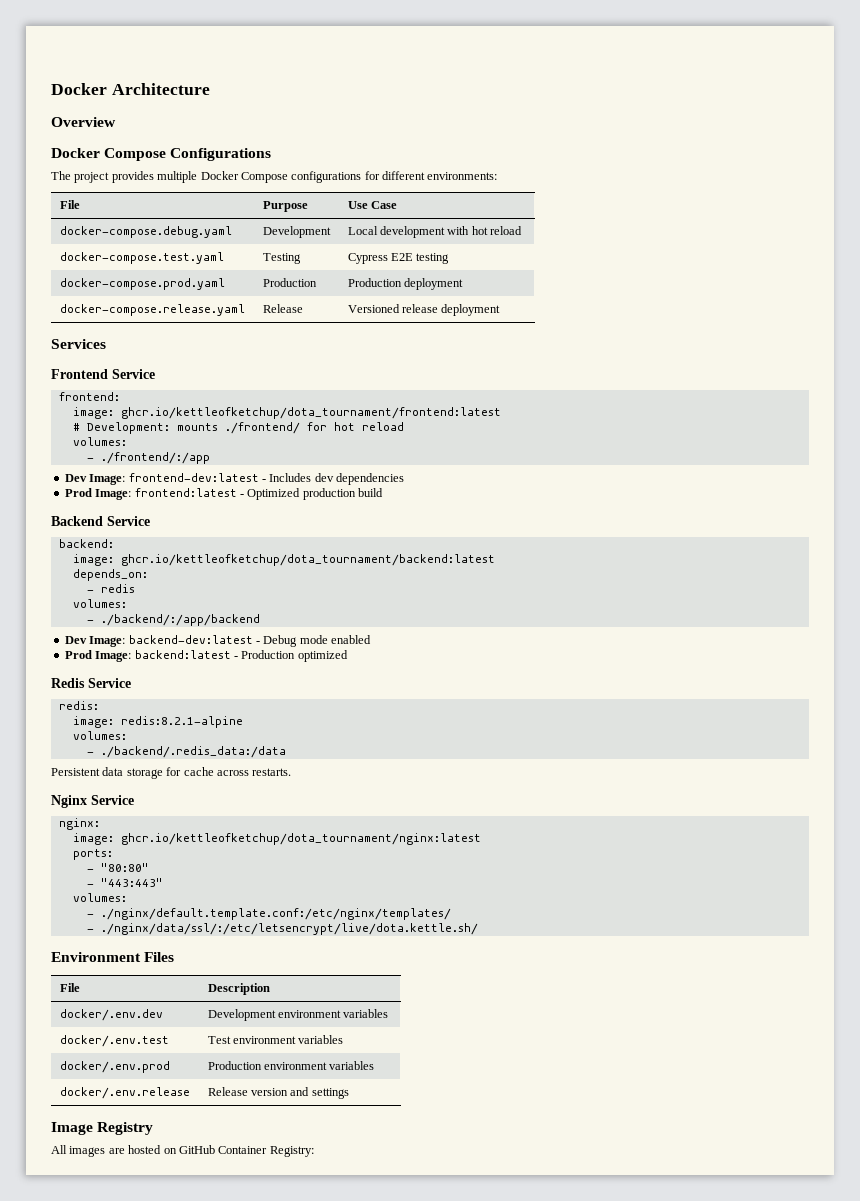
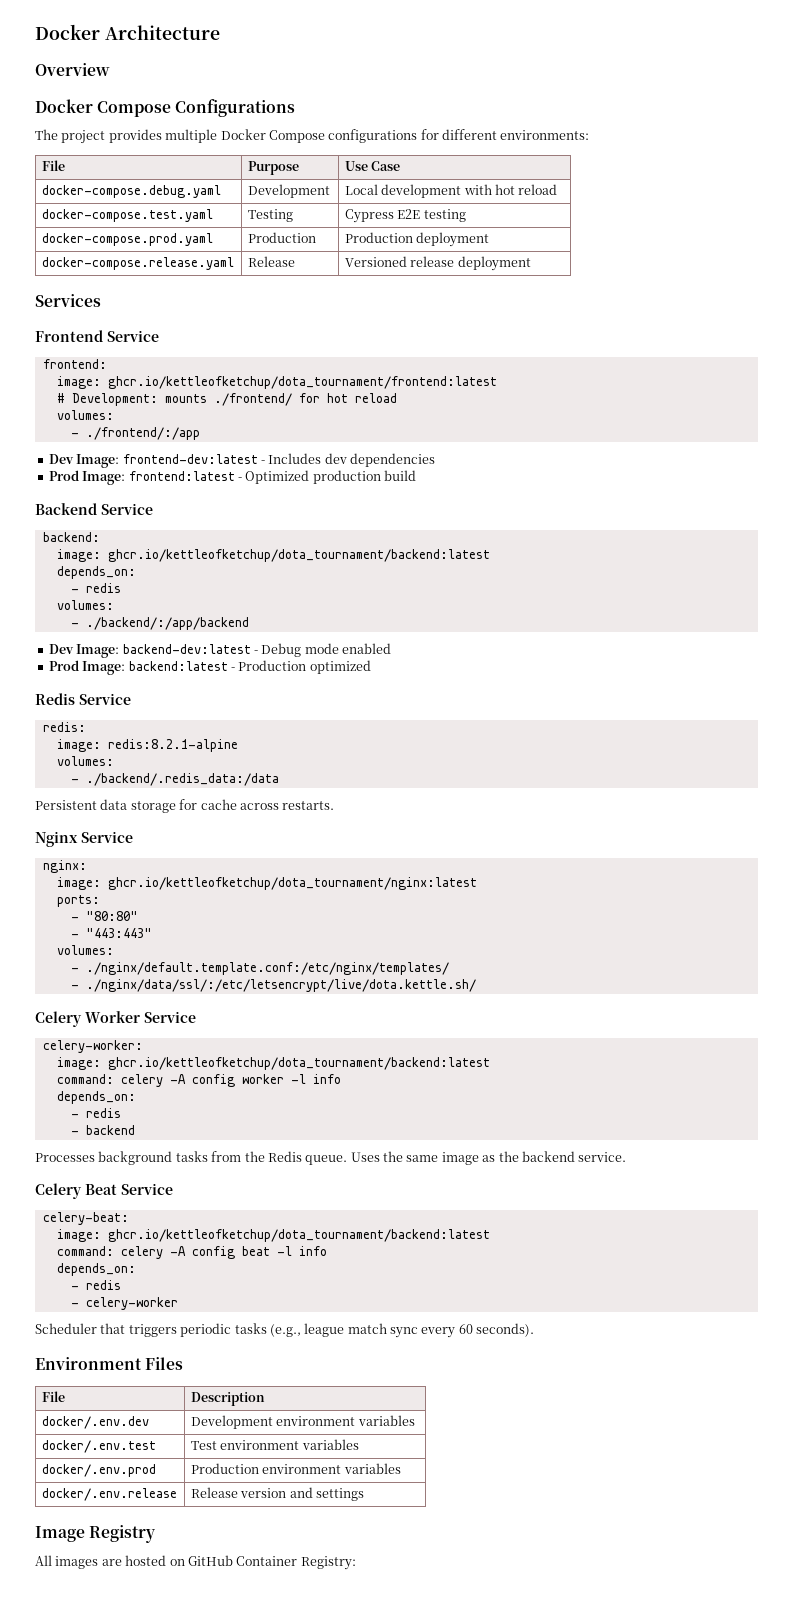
+ Celery Worker Service
+ celery-worker:
+ image: ghcr.io/kettleofketchup/dota_tournament/backend:latest
+ command: celery -A config worker -l info
+ depends_on:
+ - redis
+ - backend
+ Processes background tasks from the Redis queue. Uses the same image as the backend service.
+ Celery Beat Service
+ celery-beat:
+ image: ghcr.io/kettleofketchup/dota_tournament/backend:latest
+ command: celery -A config beat -l info
+ depends_on:
+ - redis
+ - celery-worker
+ Scheduler that triggers periodic tasks (e.g., league match sync every 60 seconds).

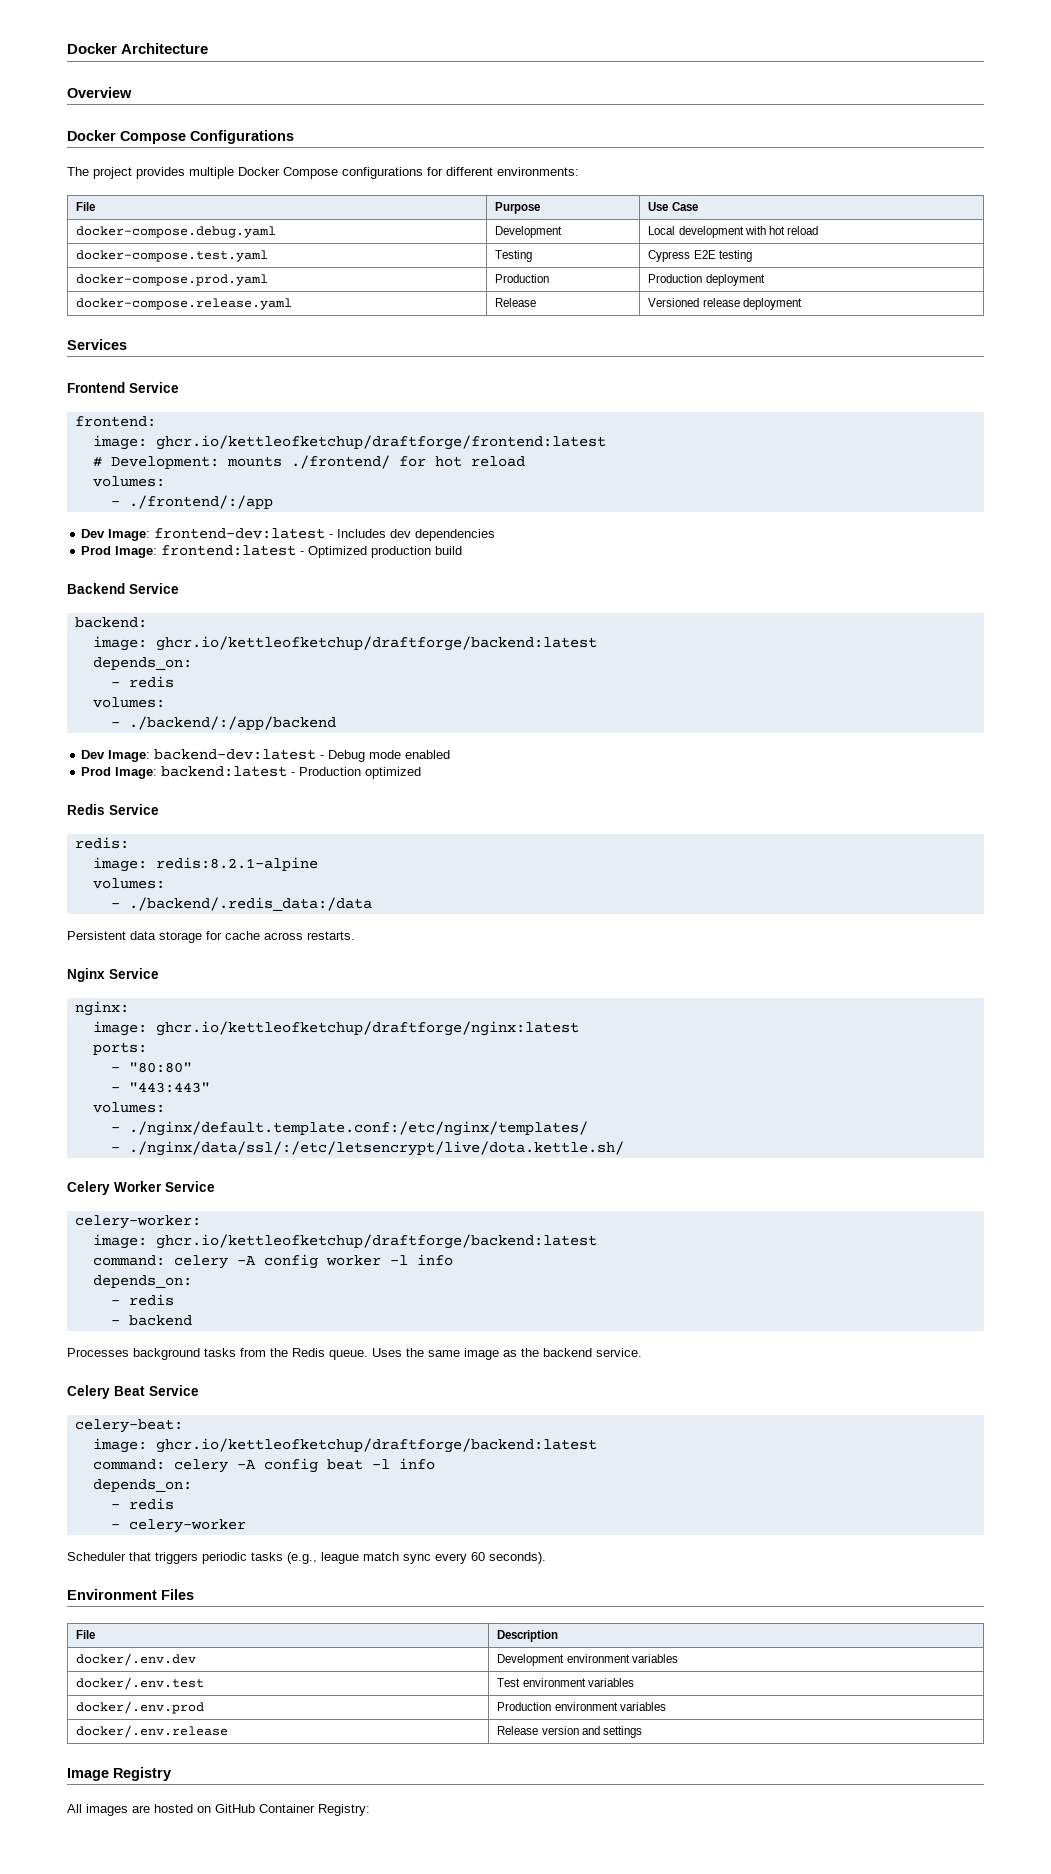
- image: ghcr.io/kettleofketchup/dota_tournament/frontend:latest
+ image: ghcr.io/kettleofketchup/draftforge/frontend:latest
  backend:
- image: ghcr.io/kettleofketchup/dota_tournament/backend:latest
+ image: ghcr.io/kettleofketchup/draftforge/backend:latest
- image: ghcr.io/kettleofketchup/dota_tournament/nginx:latest
+ image: ghcr.io/kettleofketchup/draftforge/nginx:latest
  celery-worker:
- image: ghcr.io/kettleofketchup/dota_tournament/backend:latest
+ image: ghcr.io/kettleofketchup/draftforge/backend:latest
  celery-beat:
- image: ghcr.io/kettleofketchup/dota_tournament/backend:latest
+ image: ghcr.io/kettleofketchup/draftforge/backend:latest

